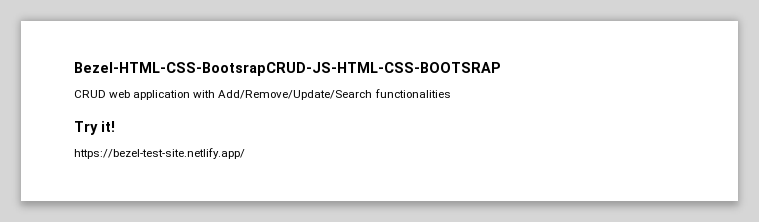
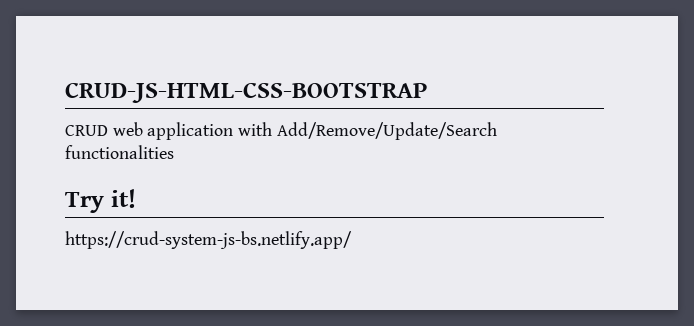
- Bezel-HTML-CSS-BootsrapCRUD-JS-HTML-CSS-BOOTSRAP
+ CRUD-JS-HTML-CSS-BOOTSTRAP
- https://bezel-test-site.netlify.app/
+ https://crud-system-js-bs.netlify.app/

